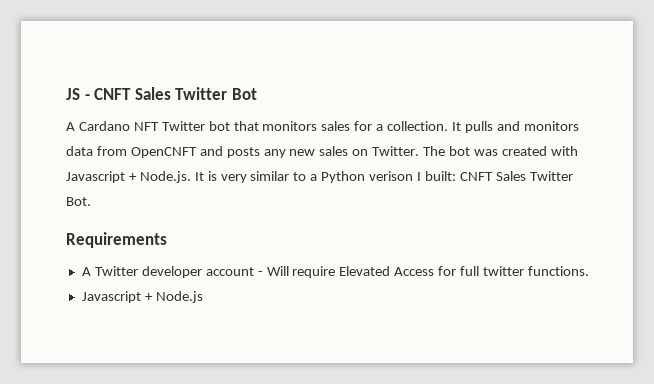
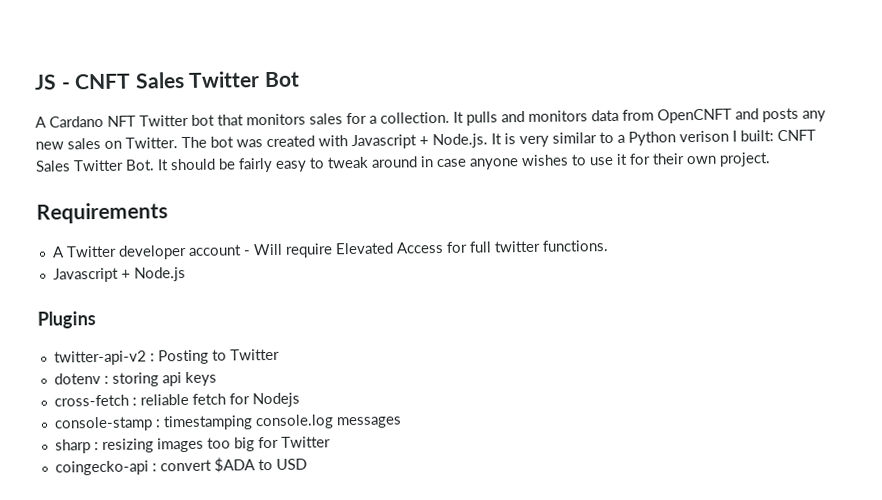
- The bot was created with Javascript + Node.js. It is very similar to a Python verison I built: CNFT Sales Twitter Bot.
+ The bot was created with Javascript + Node.js. It is very similar to a Python verison I built: CNFT Sales Twitter Bot. It should be fairly easy to tweak around in case anyone wishes to use it for their own project.
+ Plugins
+ twitter-api-v2 : Posting to Twitter
+ dotenv : storing api keys
+ cross-fetch : reliable fetch for Nodejs
+ console-stamp : timestamping console.log messages
+ sharp : resizing images too big for Twitter
+ coingecko-api : convert $ADA to USD

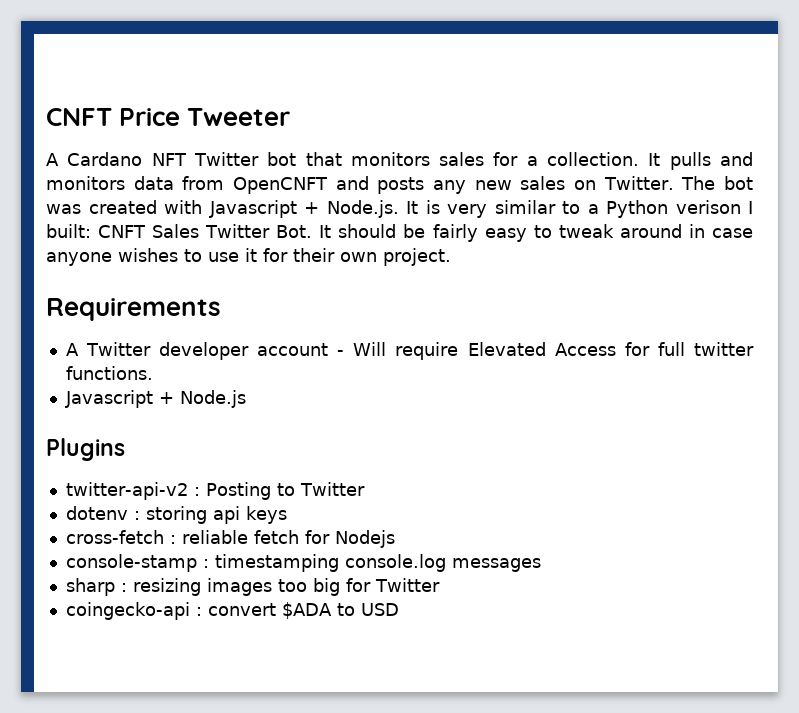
- JS - CNFT Sales Twitter Bot
+ CNFT Price Tweeter

